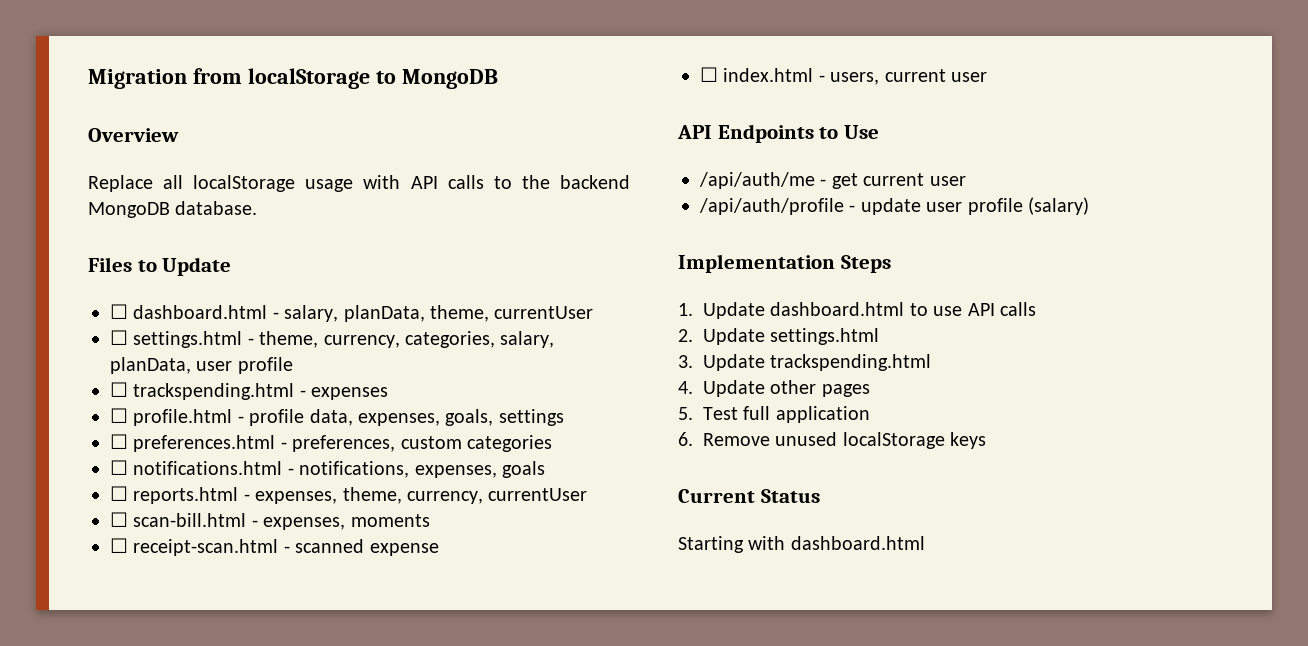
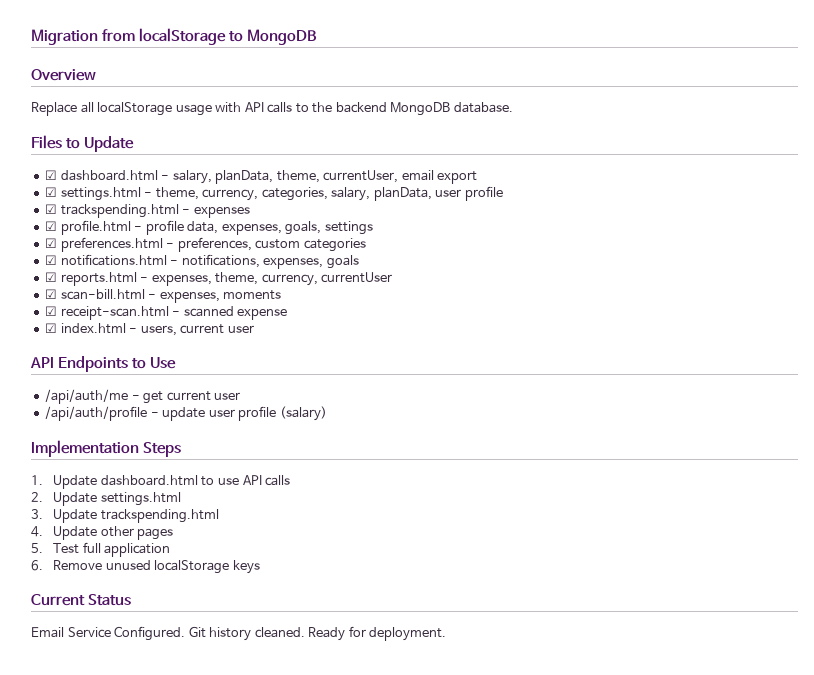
- ☐ dashboard.html - salary, planData, theme, currentUser
- ☐ settings.html - theme, currency, categories, salary, planData, user profile
+ ☑ dashboard.html - salary, planData, theme, currentUser, email export
+ ☑ settings.html - theme, currency, categories, salary, planData, user profile
- ☐ trackspending.html - expenses
+ ☑ trackspending.html - expenses
- ☐ profile.html - profile data, expenses, goals, settings
+ ☑ profile.html - profile data, expenses, goals, settings
- ☐ preferences.html - preferences, custom categories
+ ☑ preferences.html - preferences, custom categories
- ☐ notifications.html - notifications, expenses, goals
+ ☑ notifications.html - notifications, expenses, goals
- ☐ reports.html - expenses, theme, currency, currentUser
+ ☑ reports.html - expenses, theme, currency, currentUser
- ☐ scan-bill.html - expenses, moments
+ ☑ scan-bill.html - expenses, moments
- ☐ receipt-scan.html - scanned expense
+ ☑ receipt-scan.html - scanned expense
- ☐ index.html - users, current user
+ ☑ index.html - users, current user
- Starting with dashboard.html
+ Email Service Configured. Git history cleaned. Ready for deployment.

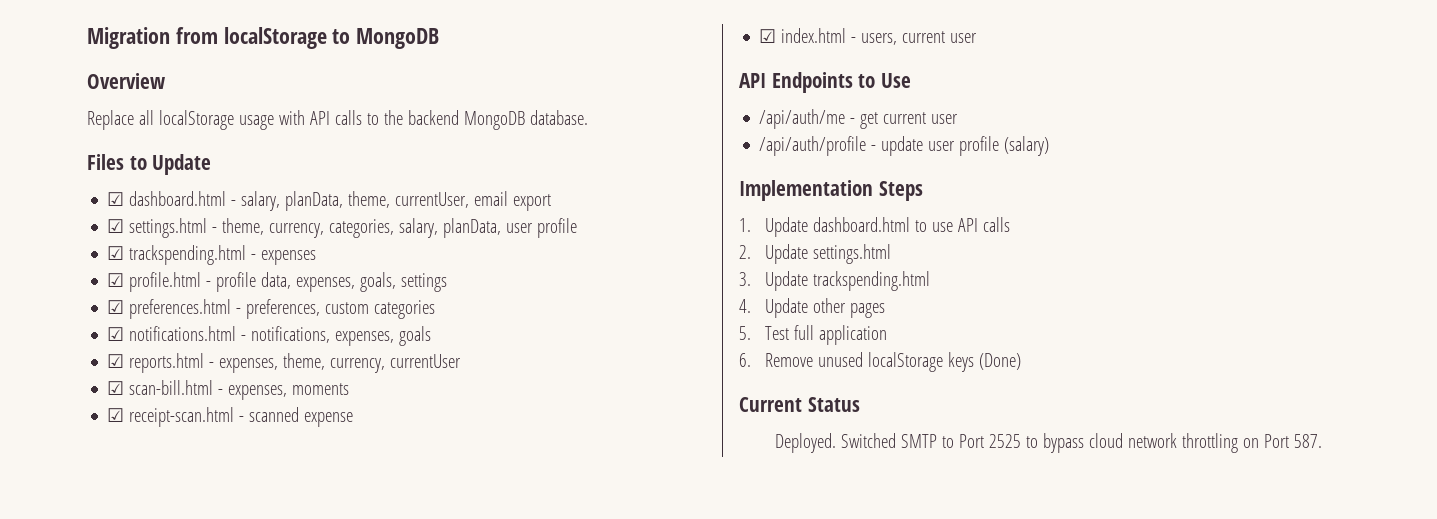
- 6. Remove unused localStorage keys
+ 6. Remove unused localStorage keys (Done)
- Email Service Configured. Git history cleaned. Ready for deployment.
+ Deployed. Switched SMTP to Port 2525 to bypass cloud network throttling on Port 587.

